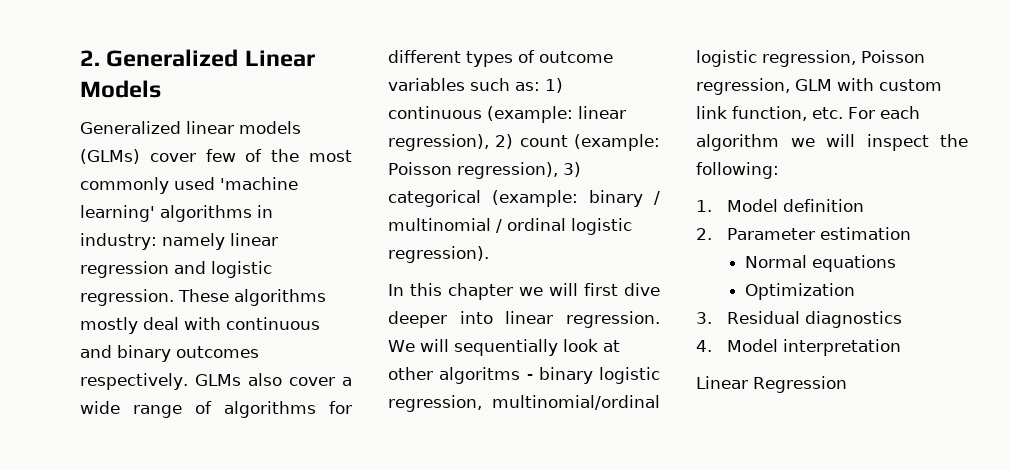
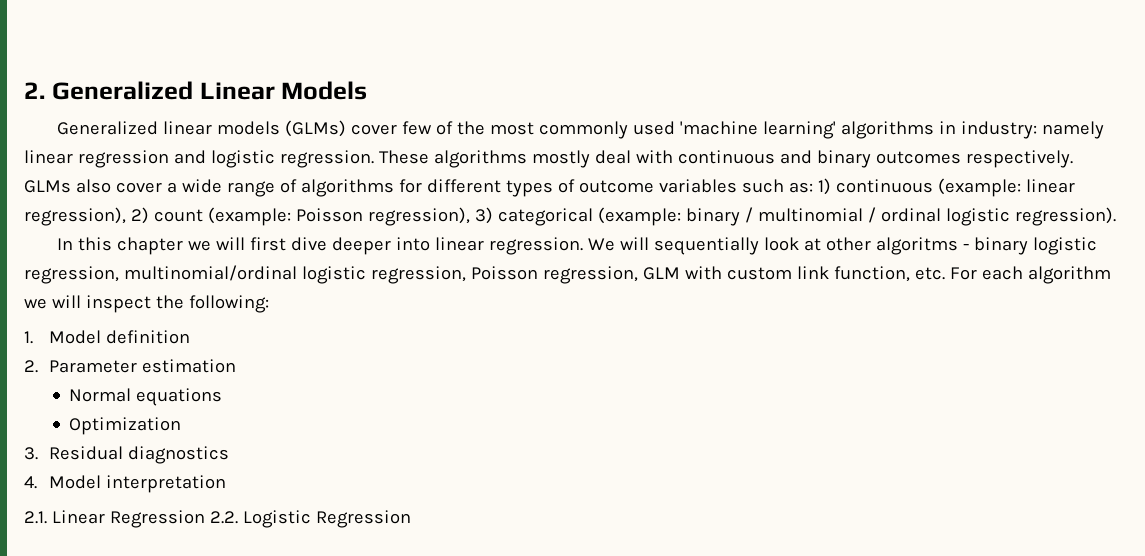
- Linear Regression
+ 2.1. Linear Regression 2.2. Logistic Regression

